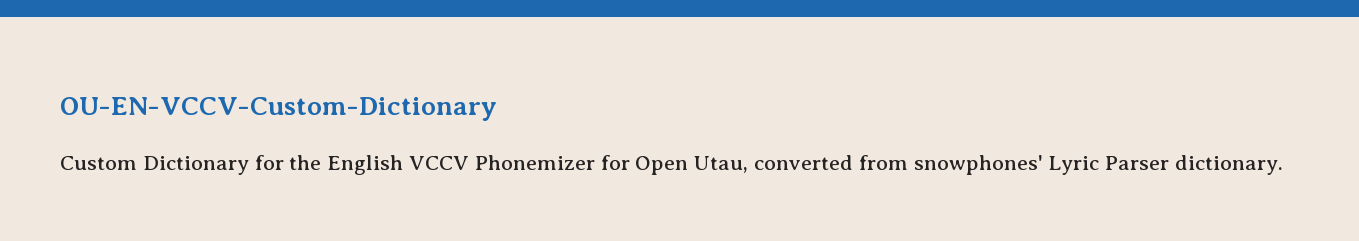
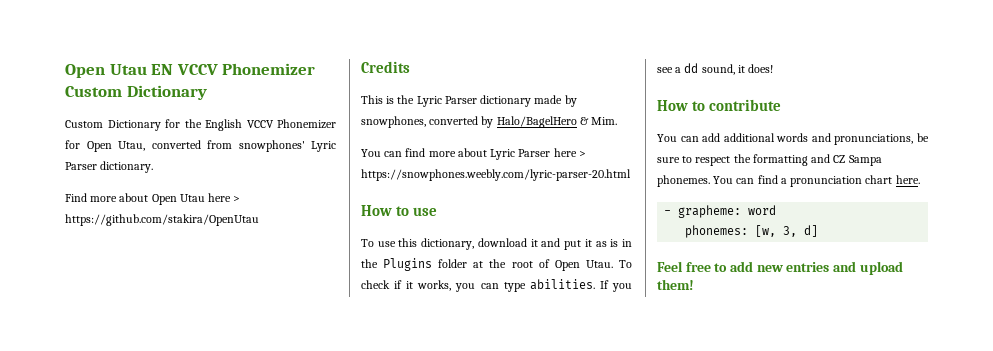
- OU-EN-VCCV-Custom-Dictionary
+ Open Utau EN VCCV Phonemizer Custom Dictionary
+ Find more about Open Utau here > https://github.com/stakira/OpenUtau
+ Credits
+ This is the Lyric Parser dictionary made by snowphones, converted by Halo/BagelHero & Mim.
+ You can find more about Lyric Parser here > https://snowphones.weebly.com/lyric-parser-20.html
+ How to use
+ To use this dictionary, download it and put it as is in the Plugins folder at the root of Open Utau. To check if it works, you can type abilities. If you see a dd sound, it does!
+ How to contribute
+ You can add additional words and pronunciations, be sure to respect the formatting and CZ Sampa phonemes. You can find a pronunciation chart here.
+ - grapheme: word
+ phonemes: [w, 3, d]
+ Feel free to add new entries and upload them!

